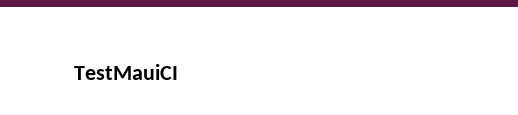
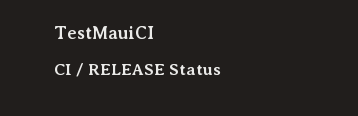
+ CI / RELEASE Status

